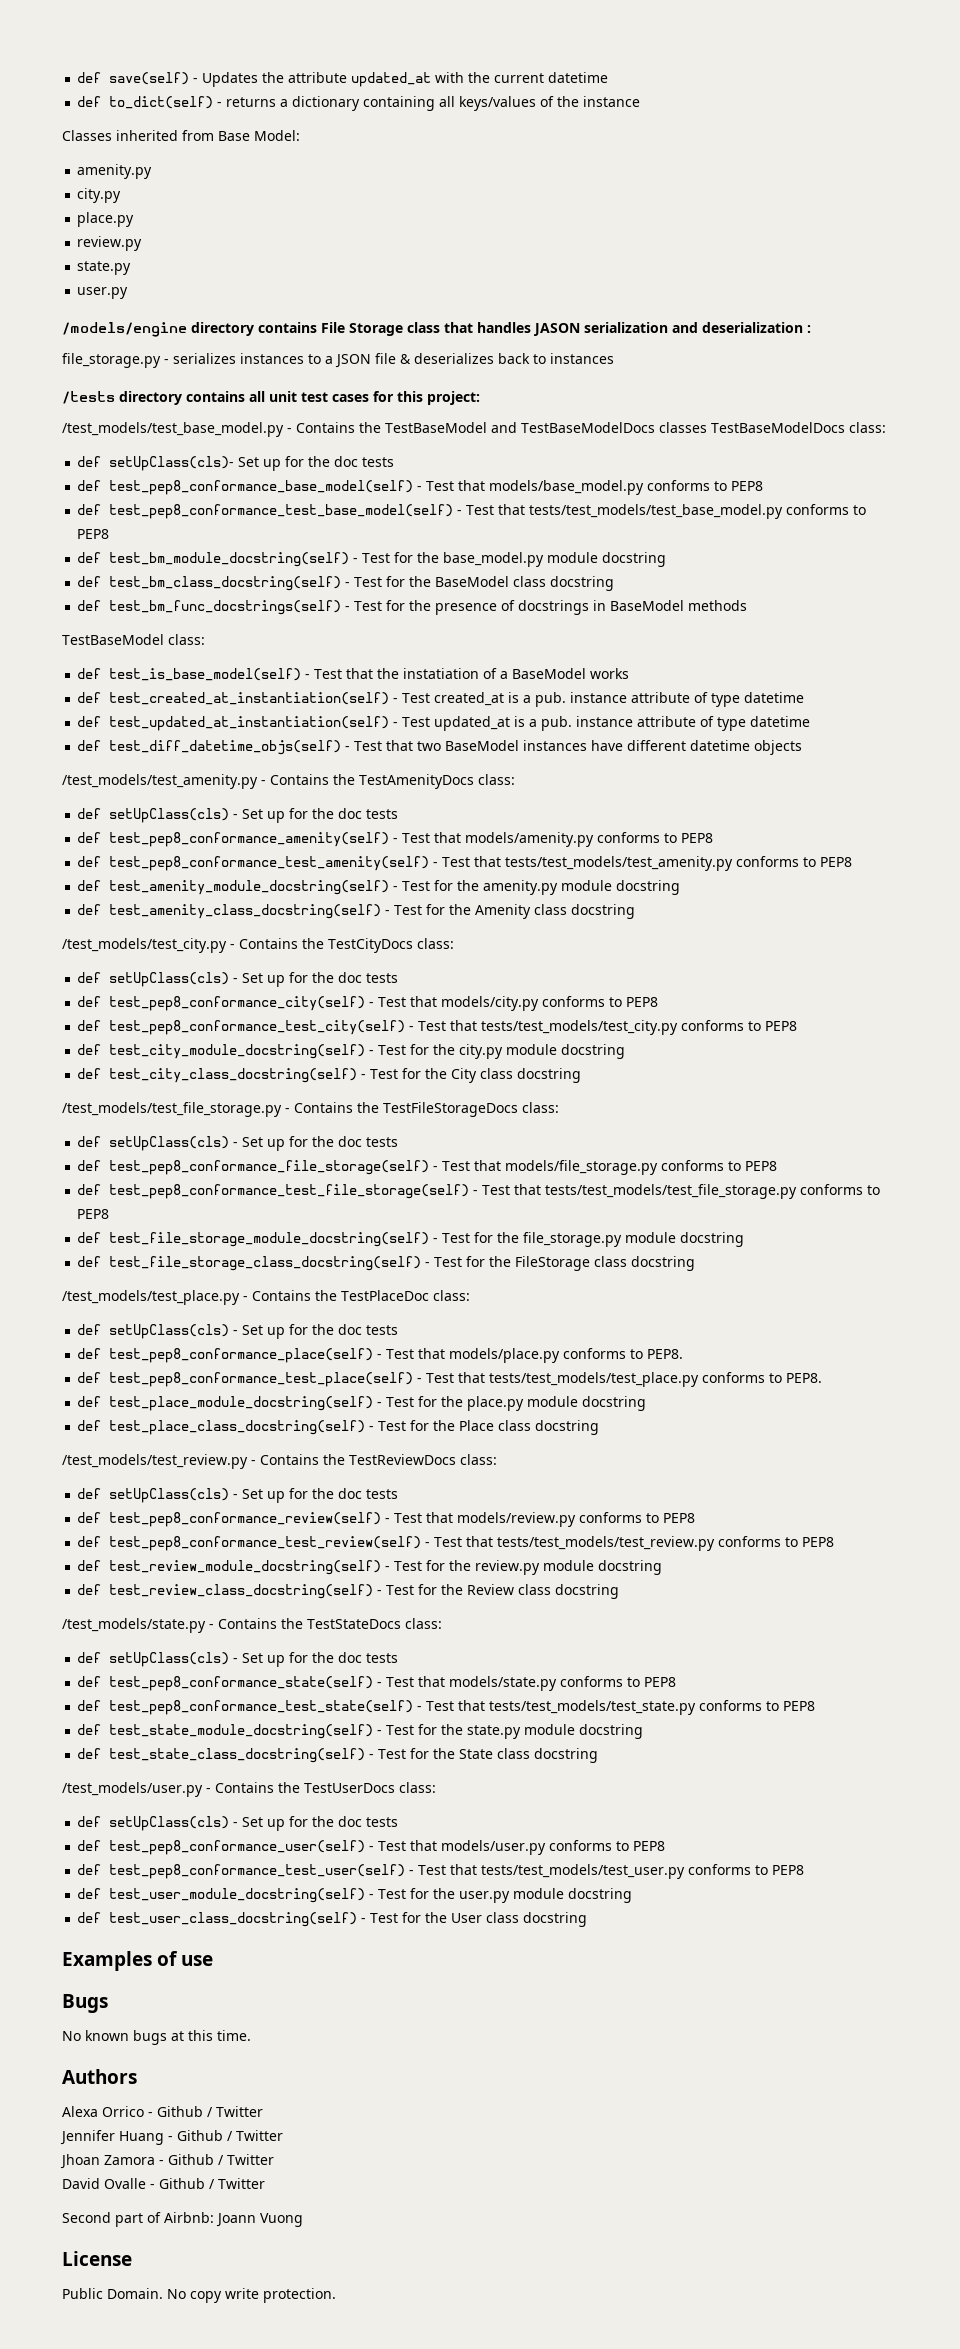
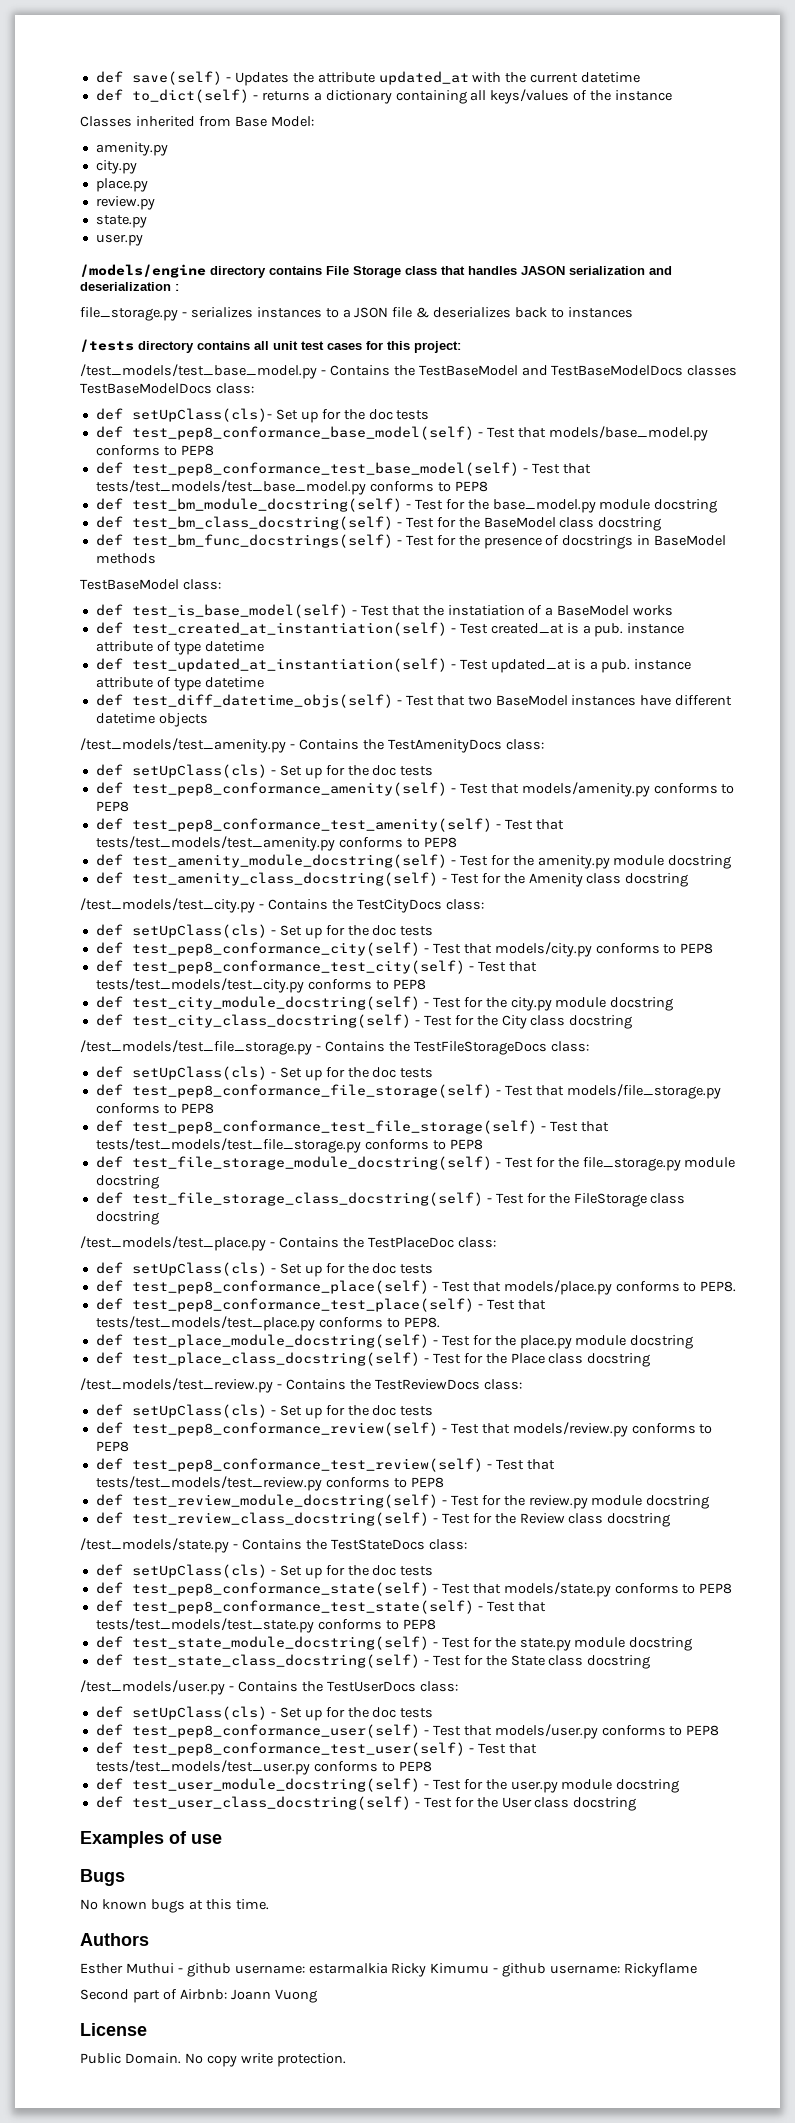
- Alexa Orrico - Github / Twitter
- Jennifer Huang - Github / Twitter
- Jhoan Zamora - Github / Twitter
- David Ovalle - Github / Twitter
+ Esther Muthui - github username: estarmalkia Ricky Kimumu - github username: Rickyflame

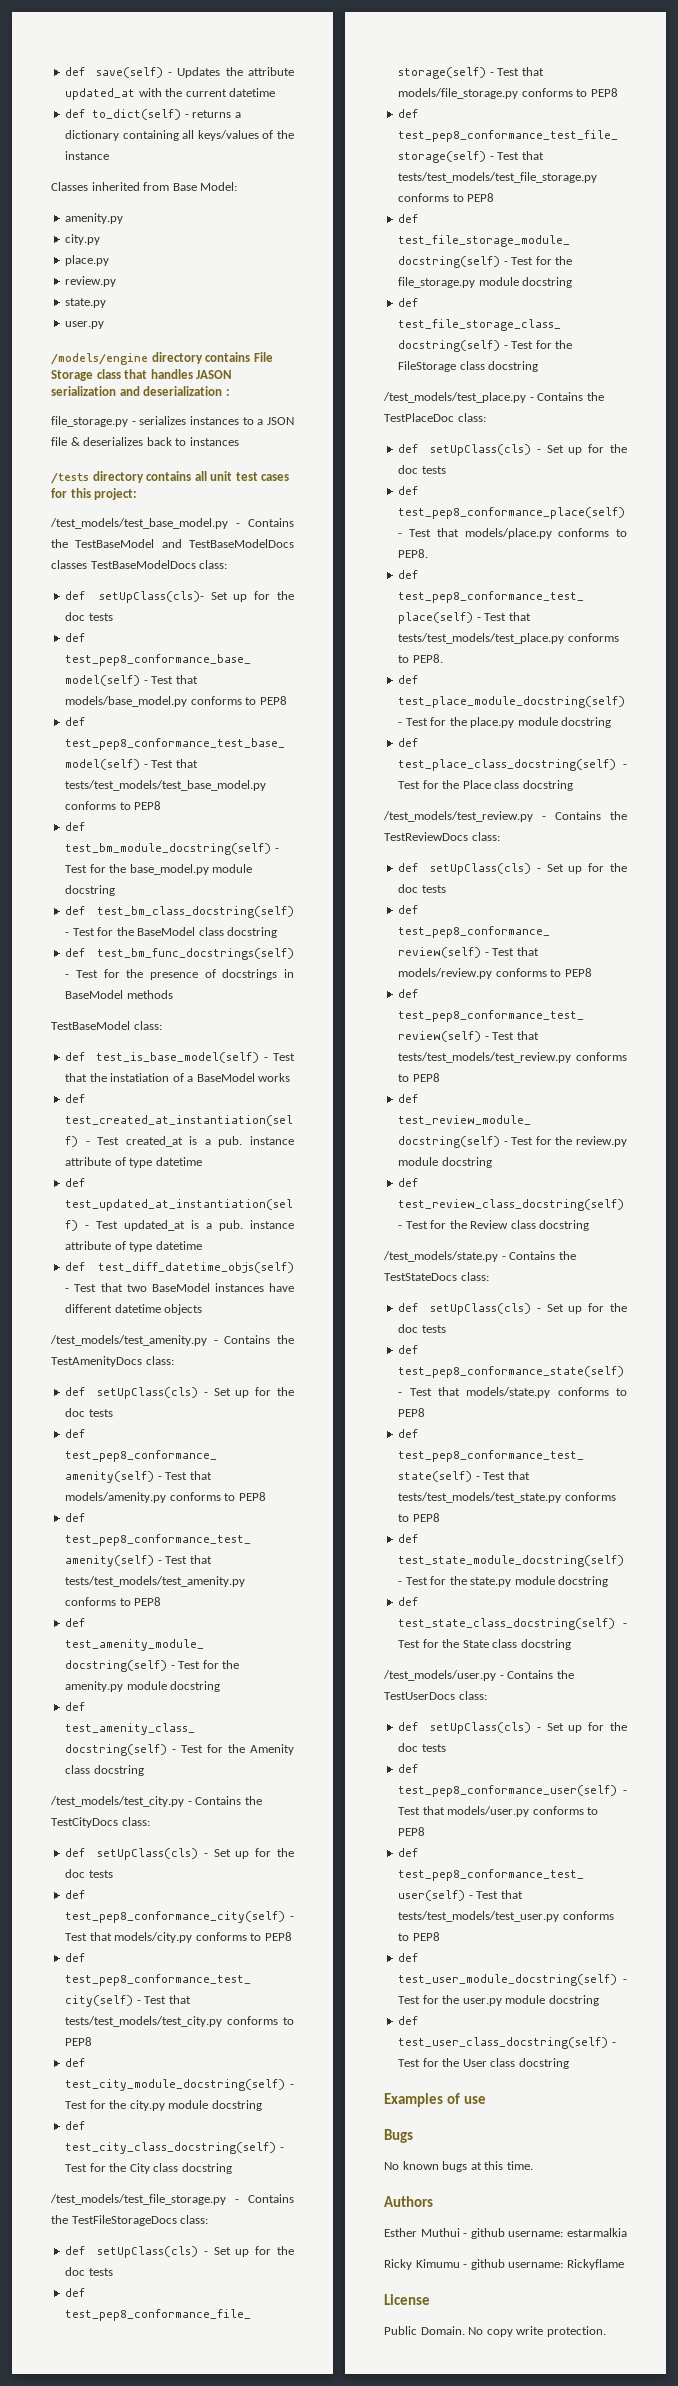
- Esther Muthui - github username: estarmalkia Ricky Kimumu - github username: Rickyflame
+ Esther Muthui - github username: estarmalkia
+ Ricky Kimumu - github username: Rickyflame
- Second part of Airbnb: Joann Vuong

